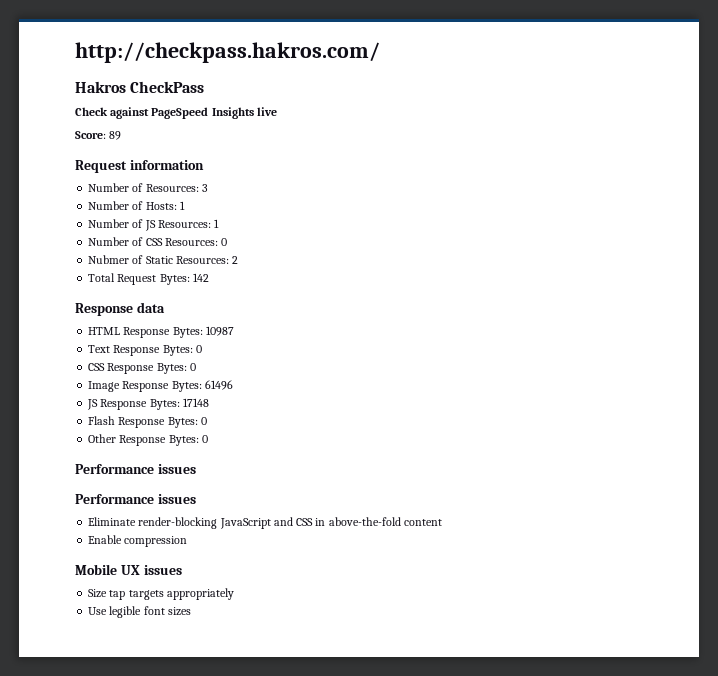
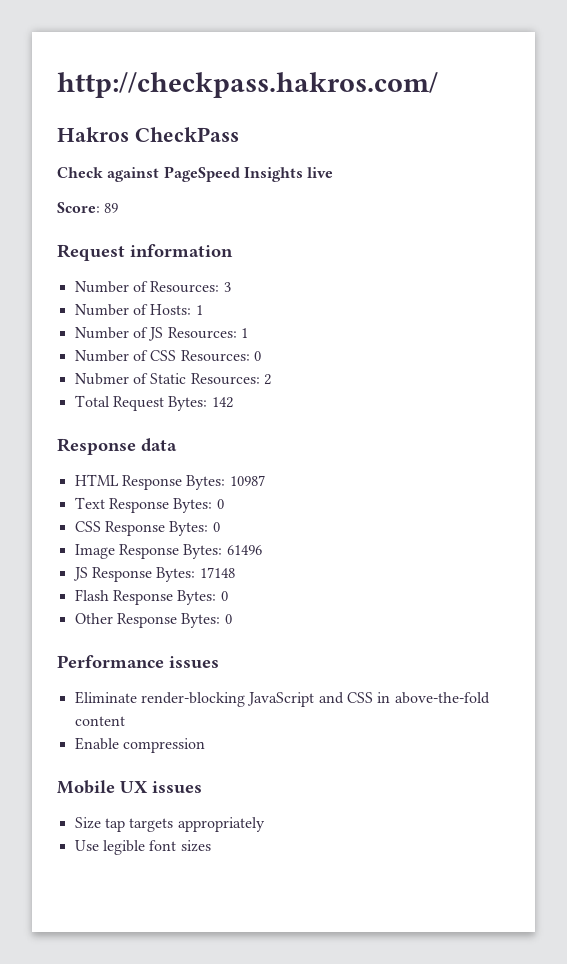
  Other Response Bytes: 0
- Performance issues

